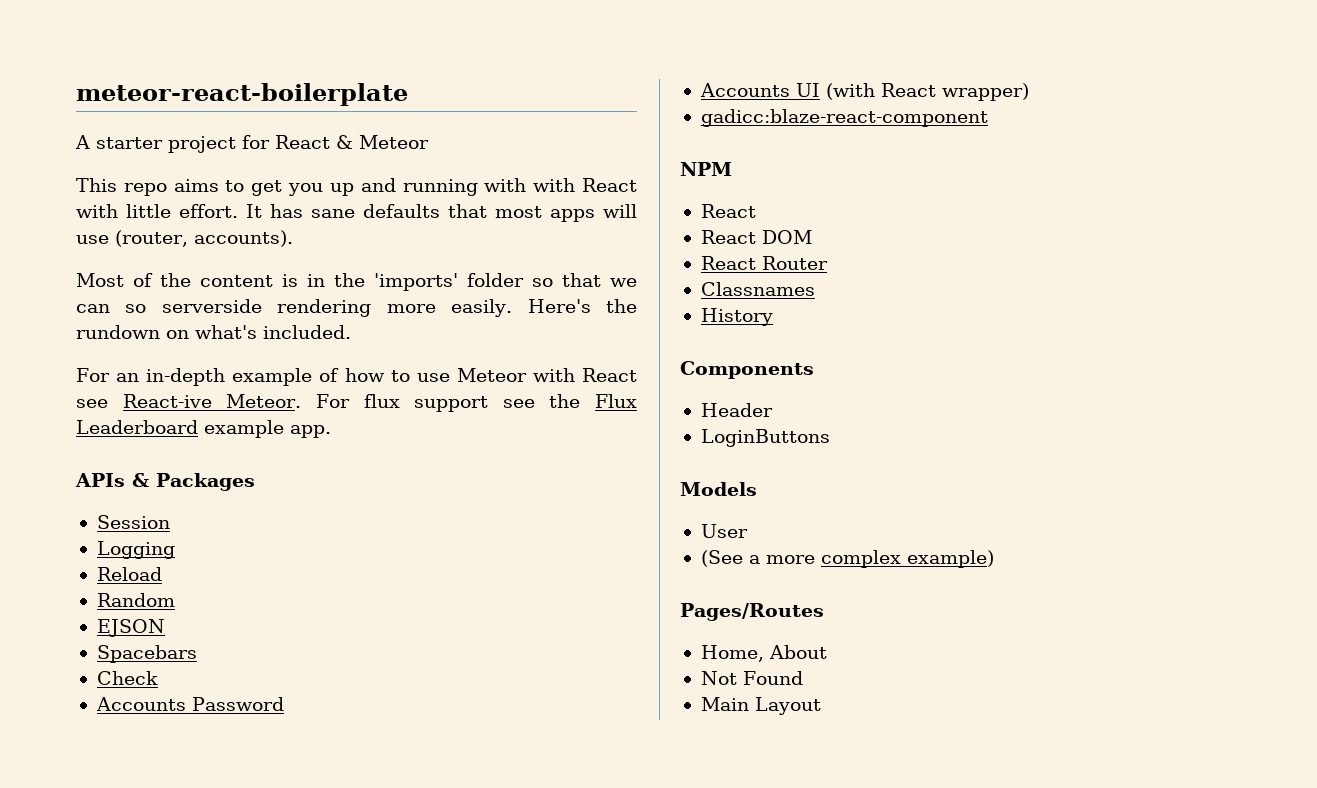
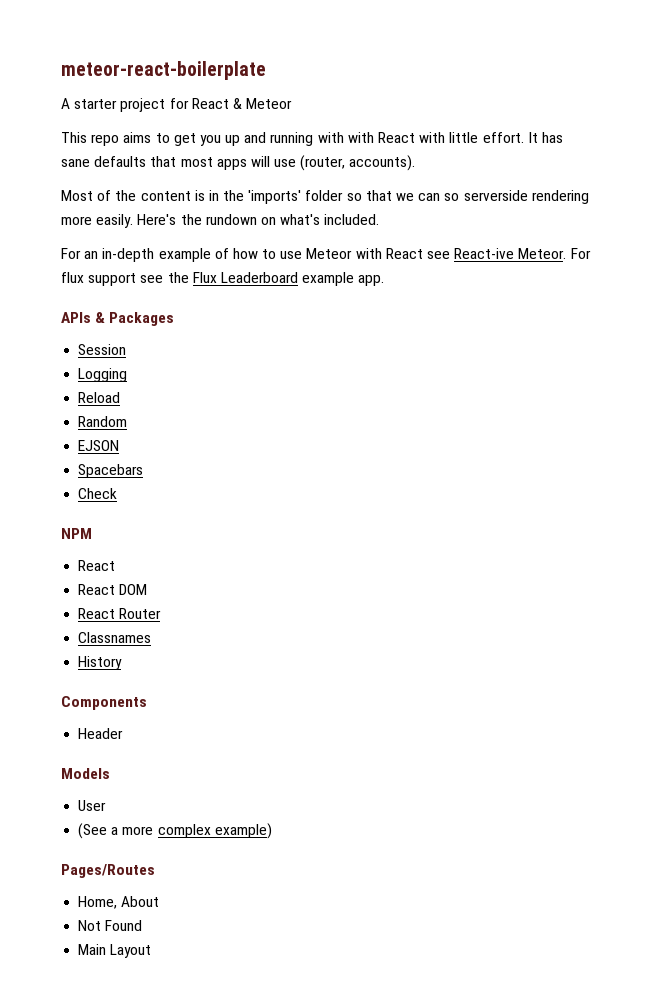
- Accounts Password
- Accounts UI (with React wrapper)
- gadicc:blaze-react-component
- LoginButtons

